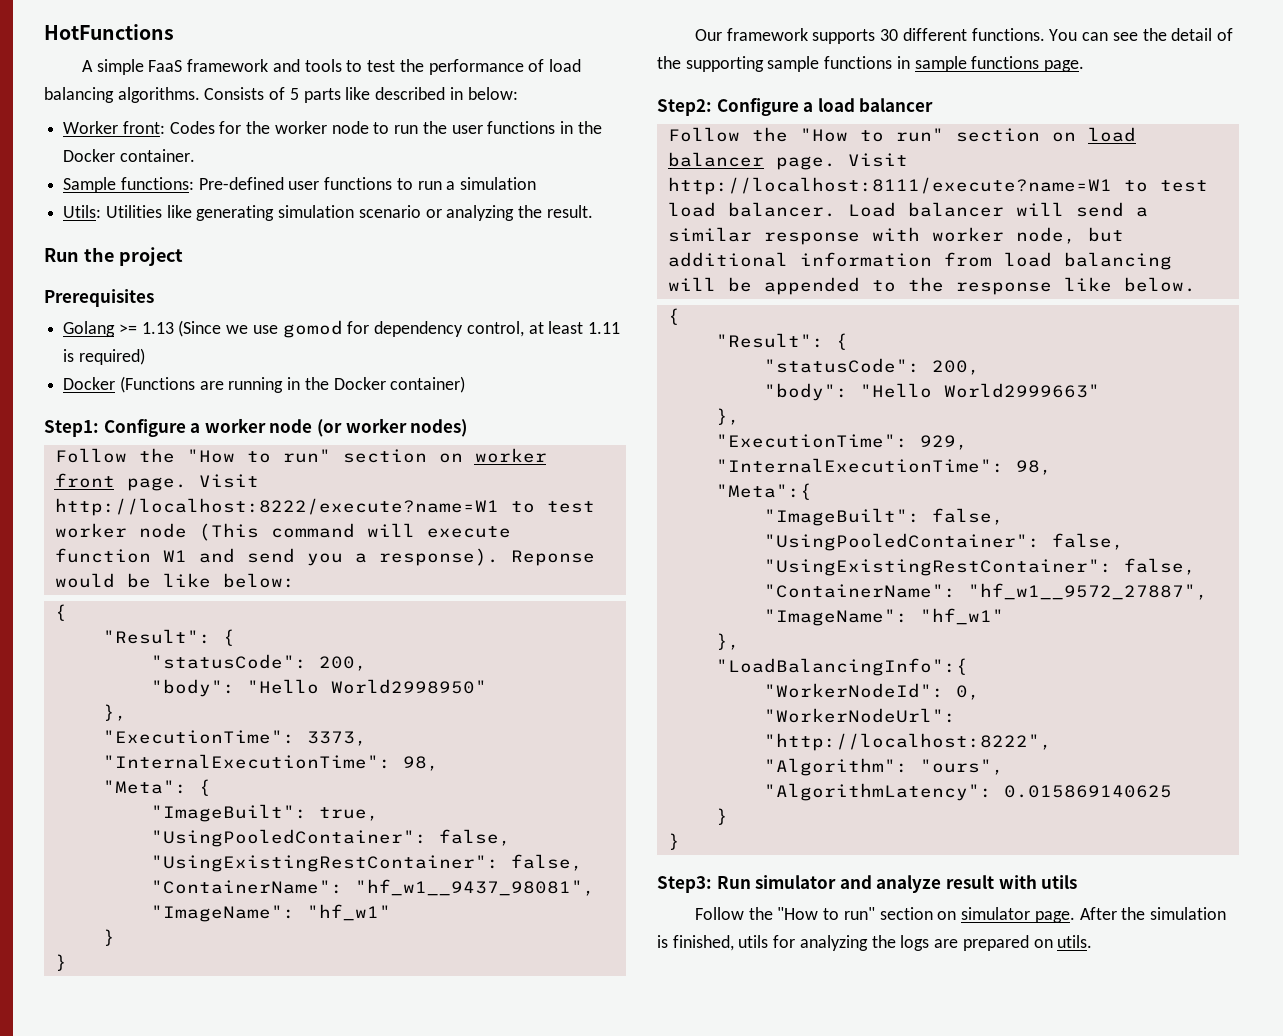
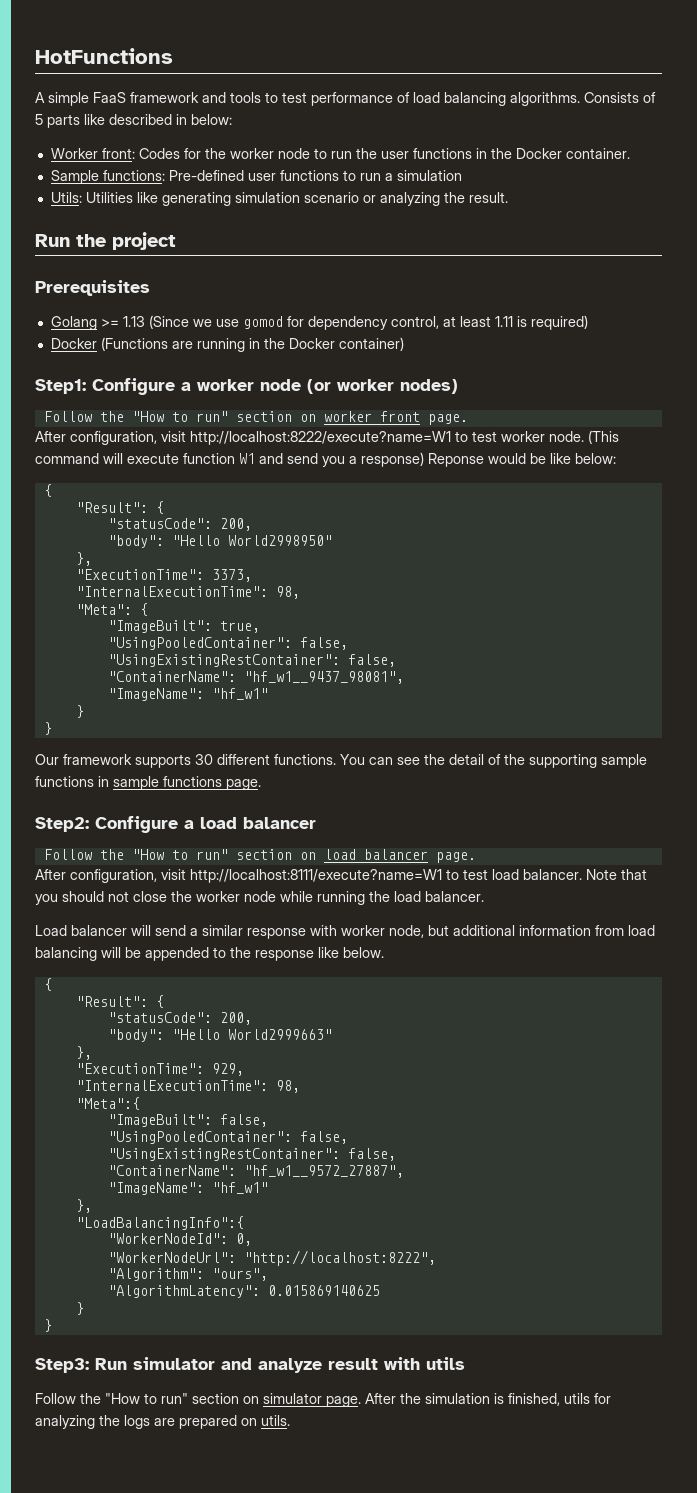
- A simple FaaS framework and tools to test the performance of load balancing algorithms.
+ A simple FaaS framework and tools to test performance of load balancing algorithms.
- Follow the "How to run" section on worker front page. Visit http://localhost:8222/execute?name=W1 to test worker node (This command will execute function W1 and send you a response). Reponse would be like below:
+ Follow the "How to run" section on worker front page.
+ After configuration, visit http://localhost:8222/execute?name=W1 to test worker node. (This command will execute function W1 and send you a response) Reponse would be like below:
- Follow the "How to run" section on load balancer page. Visit http://localhost:8111/execute?name=W1 to test load balancer. Load balancer will send a similar response with worker node, but additional information from load balancing will be appended to the response like below.
+ Follow the "How to run" section on load balancer page.
+ After configuration, visit http://localhost:8111/execute?name=W1 to test load balancer. Note that you should not close the worker node while running the load balancer.
+ Load balancer will send a similar response with worker node, but additional information from load balancing will be appended to the response like below.

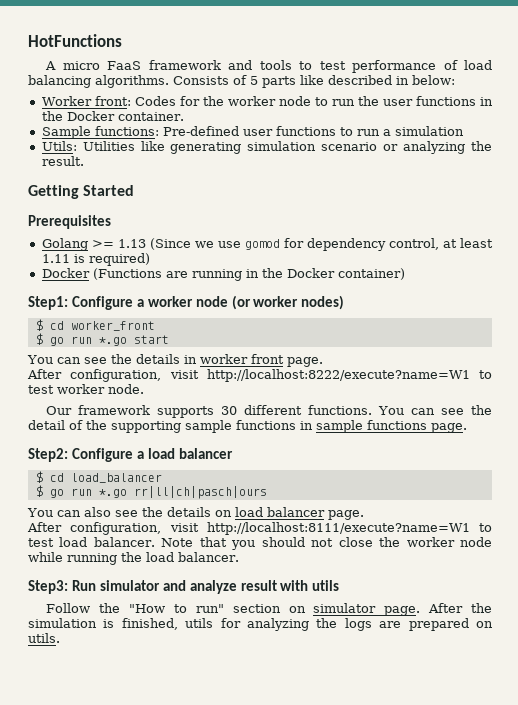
- A simple FaaS framework and tools to test performance of load balancing algorithms.
+ A micro FaaS framework and tools to test performance of load balancing algorithms.
- Run the project
+ Getting Started
- Follow the "How to run" section on worker front page.
+ $ cd worker_front
+ $ go run *.go start
+ You can see the details in worker front page.
- (This command will execute function W1 and send you a response) Reponse would be like below:
- {
- "Result": {
- "statusCode": 200,
- "body": "Hello World2998950"
- },
- "ExecutionTime": 3373,
- "InternalExecutionTime": 98,
- "Meta": {
- "ImageBuilt": true,
- "UsingPooledContainer": false,
- "UsingExistingRestContainer": false,
- "ContainerName": "hf_w1__9437_98081",
- "ImageName": "hf_w1"
- }
- }
- Follow the "How to run" section on load balancer page.
+ $ cd load_balancer
+ $ go run *.go rr|ll|ch|pasch|ours
+ You can also see the details on load balancer page.
- Load balancer will send a similar response with worker node, but additional information from load balancing will be appended to the response like below.
- {
- "Result": {
- "statusCode": 200,
- "body": "Hello World2999663"
- },
- "ExecutionTime": 929,
- "InternalExecutionTime": 98,
- "Meta":{
- "ImageBuilt": false,
- "UsingPooledContainer": false,
- "UsingExistingRestContainer": false,
- "ContainerName": "hf_w1__9572_27887",
- "ImageName": "hf_w1"
- },
- "LoadBalancingInfo":{
- "WorkerNodeId": 0,
- "WorkerNodeUrl": "http://localhost:8222",
- "Algorithm": "ours",
- "AlgorithmLatency": 0.015869140625
- }
- }

